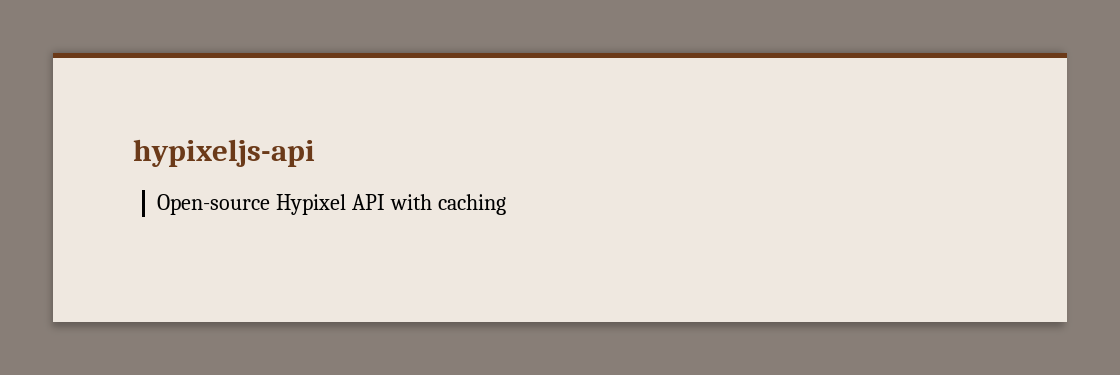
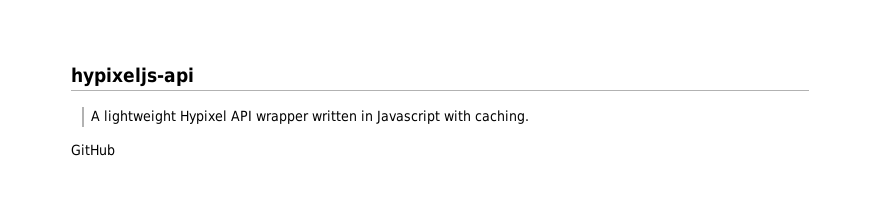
- Open-source Hypixel API with caching
+ A lightweight Hypixel API wrapper written in Javascript with caching.
+ GitHub

